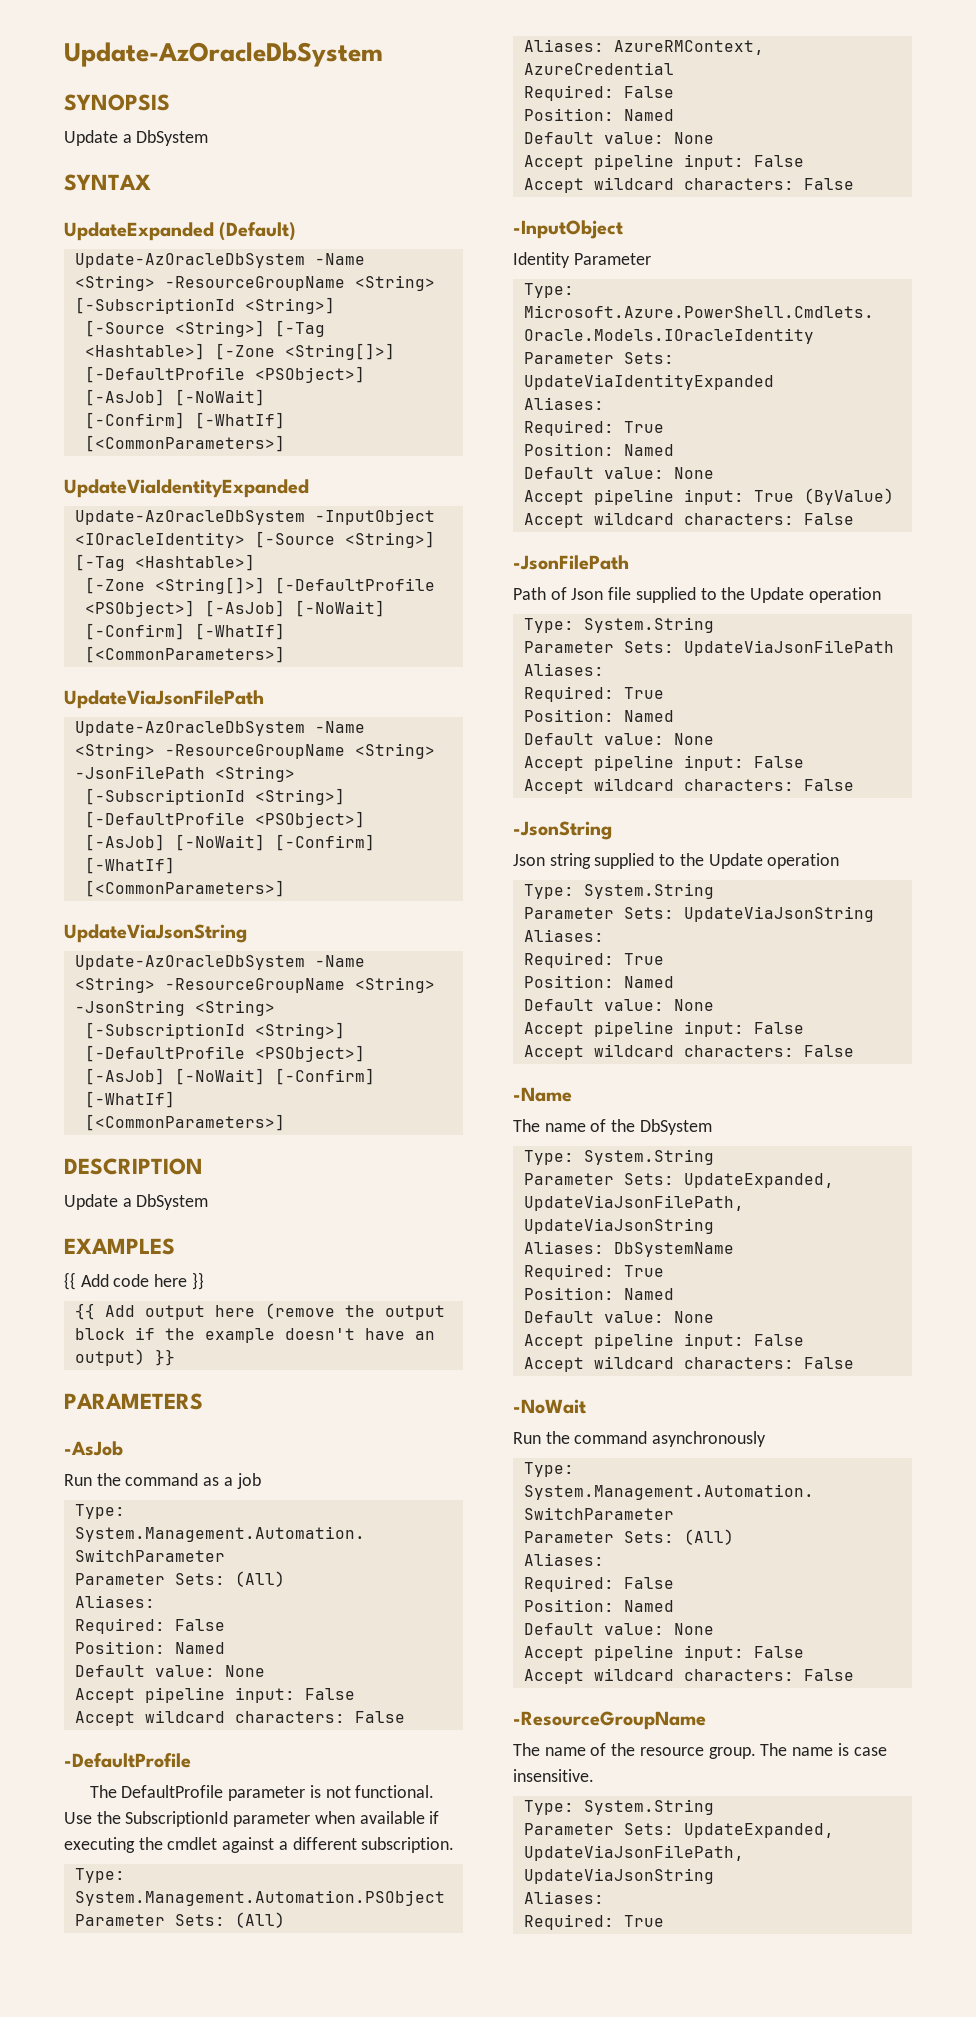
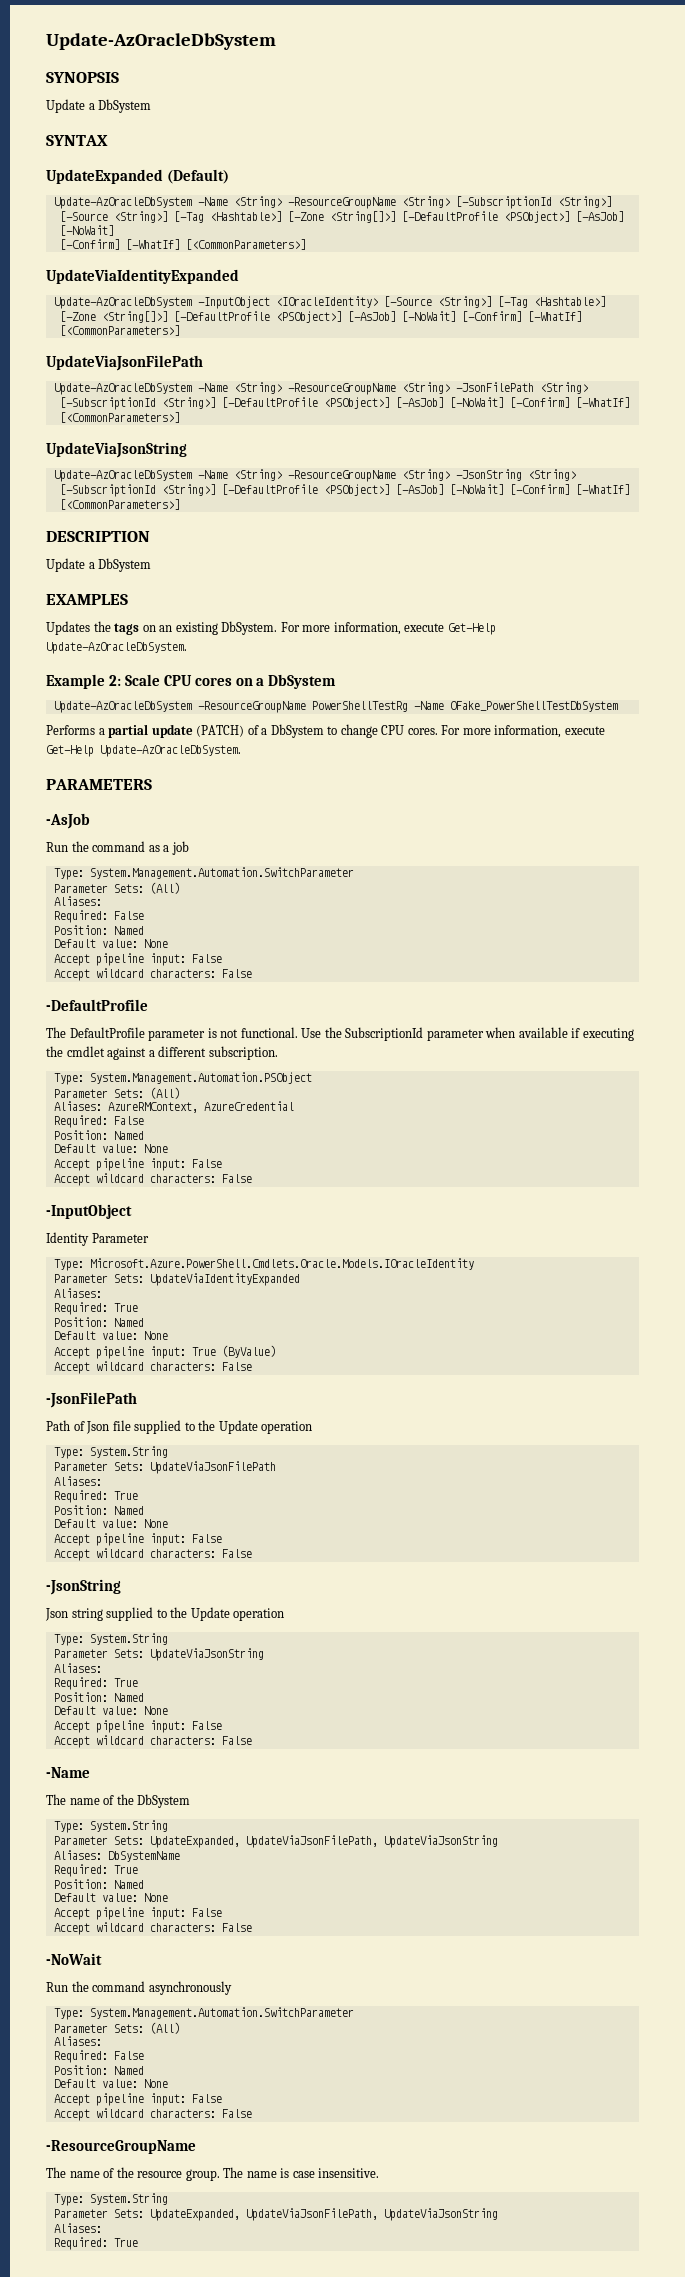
- {{ Add code here }}
- {{ Add output here (remove the output block if the example doesn't have an output) }}
+ Updates the tags on an existing DbSystem. For more information, execute Get-Help Update-AzOracleDbSystem.
+ Example 2: Scale CPU cores on a DbSystem
+ Update-AzOracleDbSystem -ResourceGroupName PowerShellTestRg -Name OFake_PowerShellTestDbSystem
+ Performs a partial update (PATCH) of a DbSystem to change CPU cores. For more information, execute Get-Help Update-AzOracleDbSystem.

